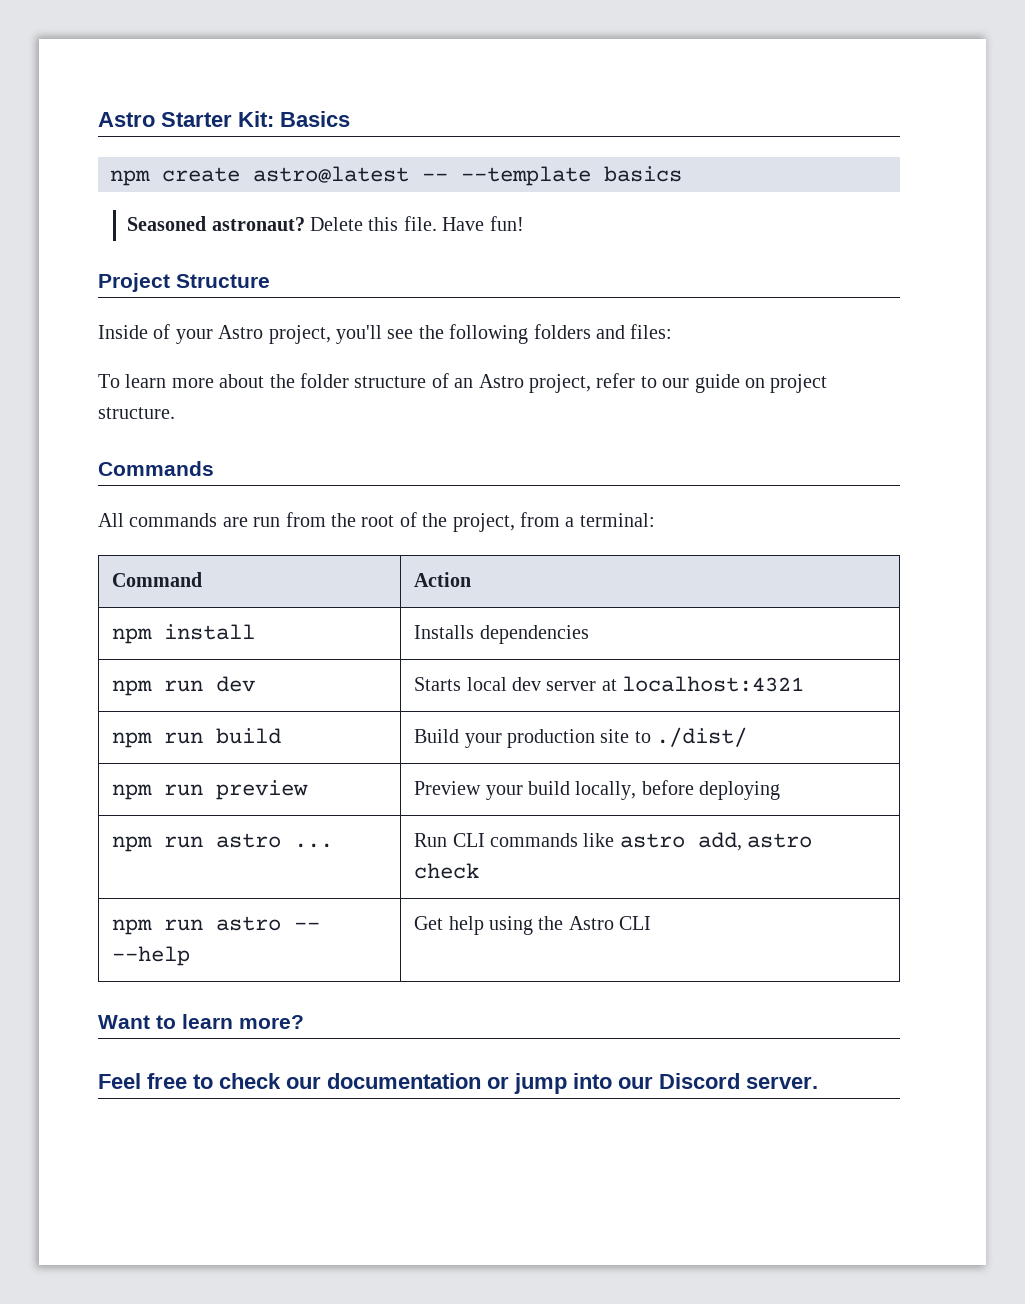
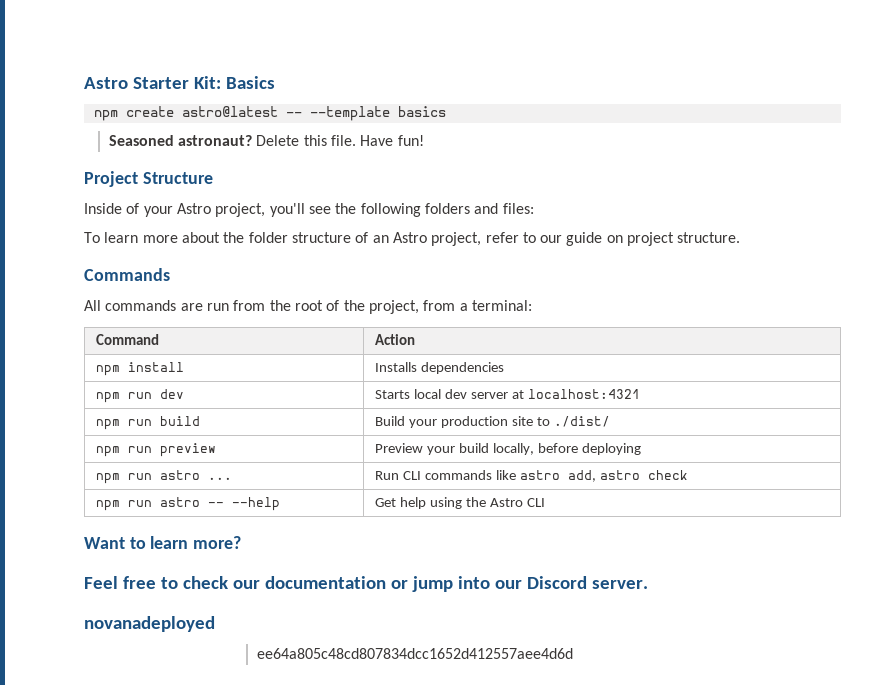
+ novanadeployed
+ ee64a805c48cd807834dcc1652d412557aee4d6d

